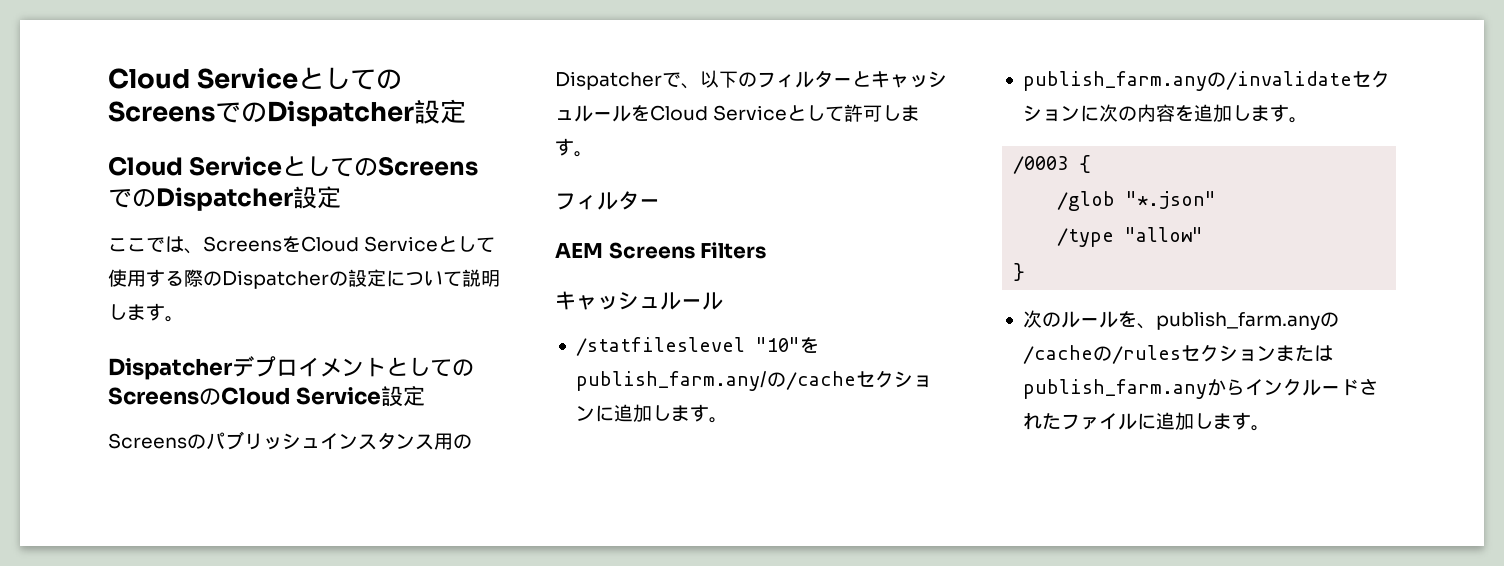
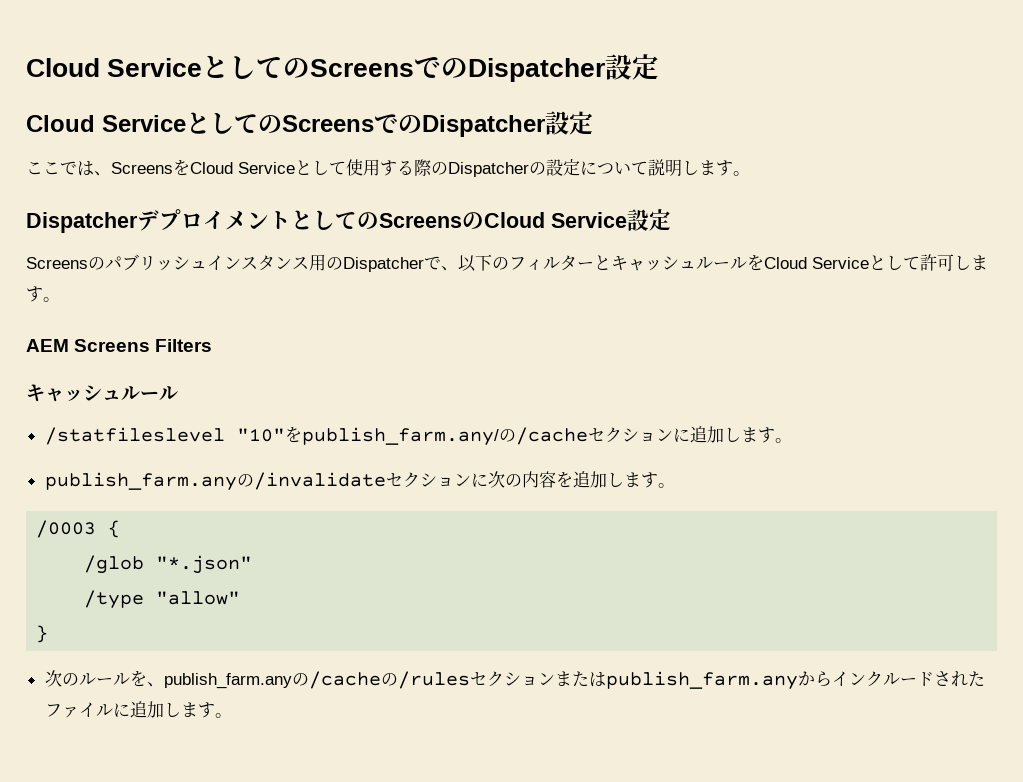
  Screensのパブリッシュインスタンス用のDispatcherで、以下のフィルターとキャッシュルールをCloud Serviceとして許可します。
- フィルター

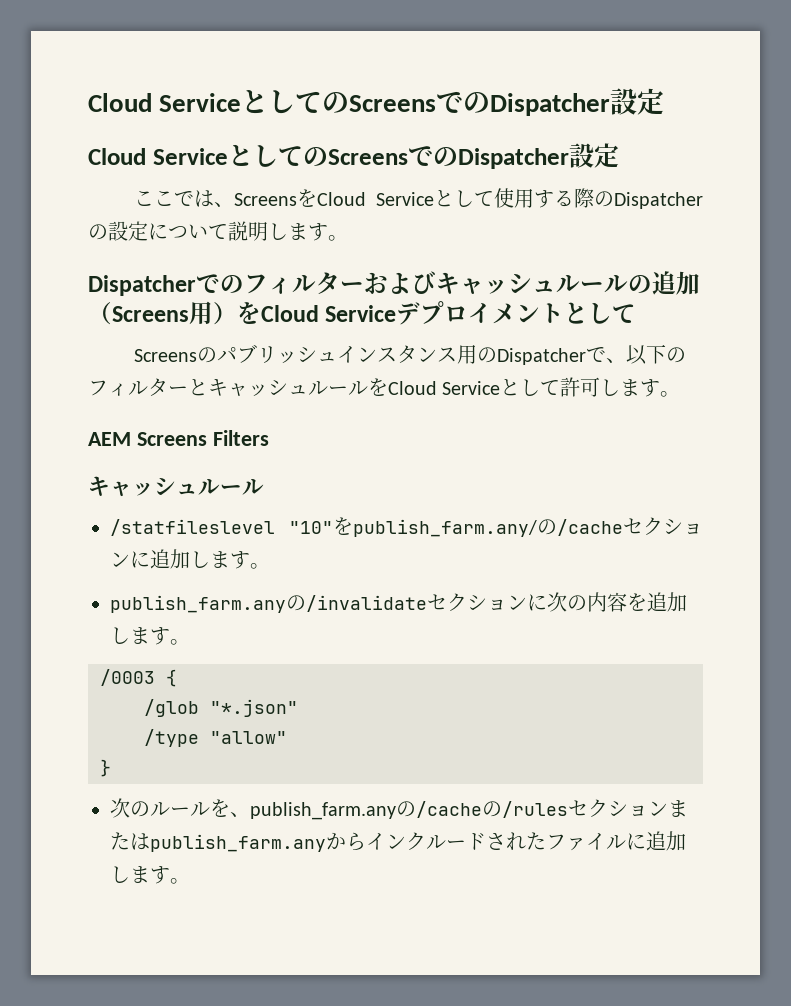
- DispatcherデプロイメントとしてのScreensのCloud Service設定
+ Dispatcherでのフィルターおよびキャッシュルールの追加（Screens用）をCloud Serviceデプロイメントとして

